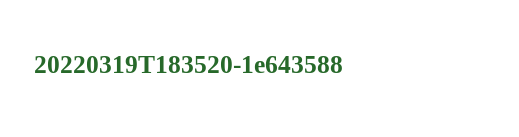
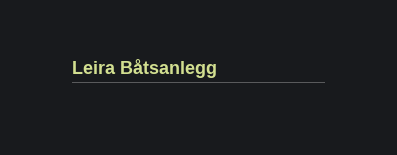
- 20220319T183520-1e643588
+ Leira Båtsanlegg

